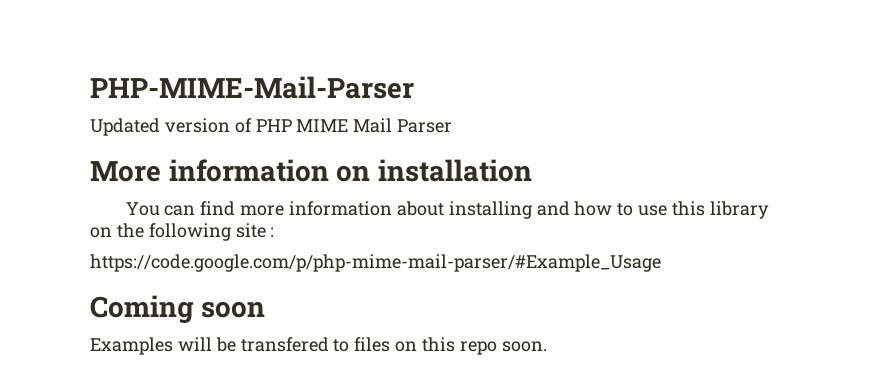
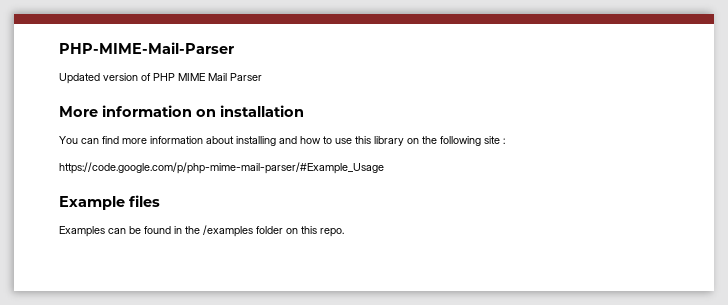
- Coming soon
+ Example files
- Examples will be transfered to files on this repo soon.
+ Examples can be found in the /examples folder on this repo.

